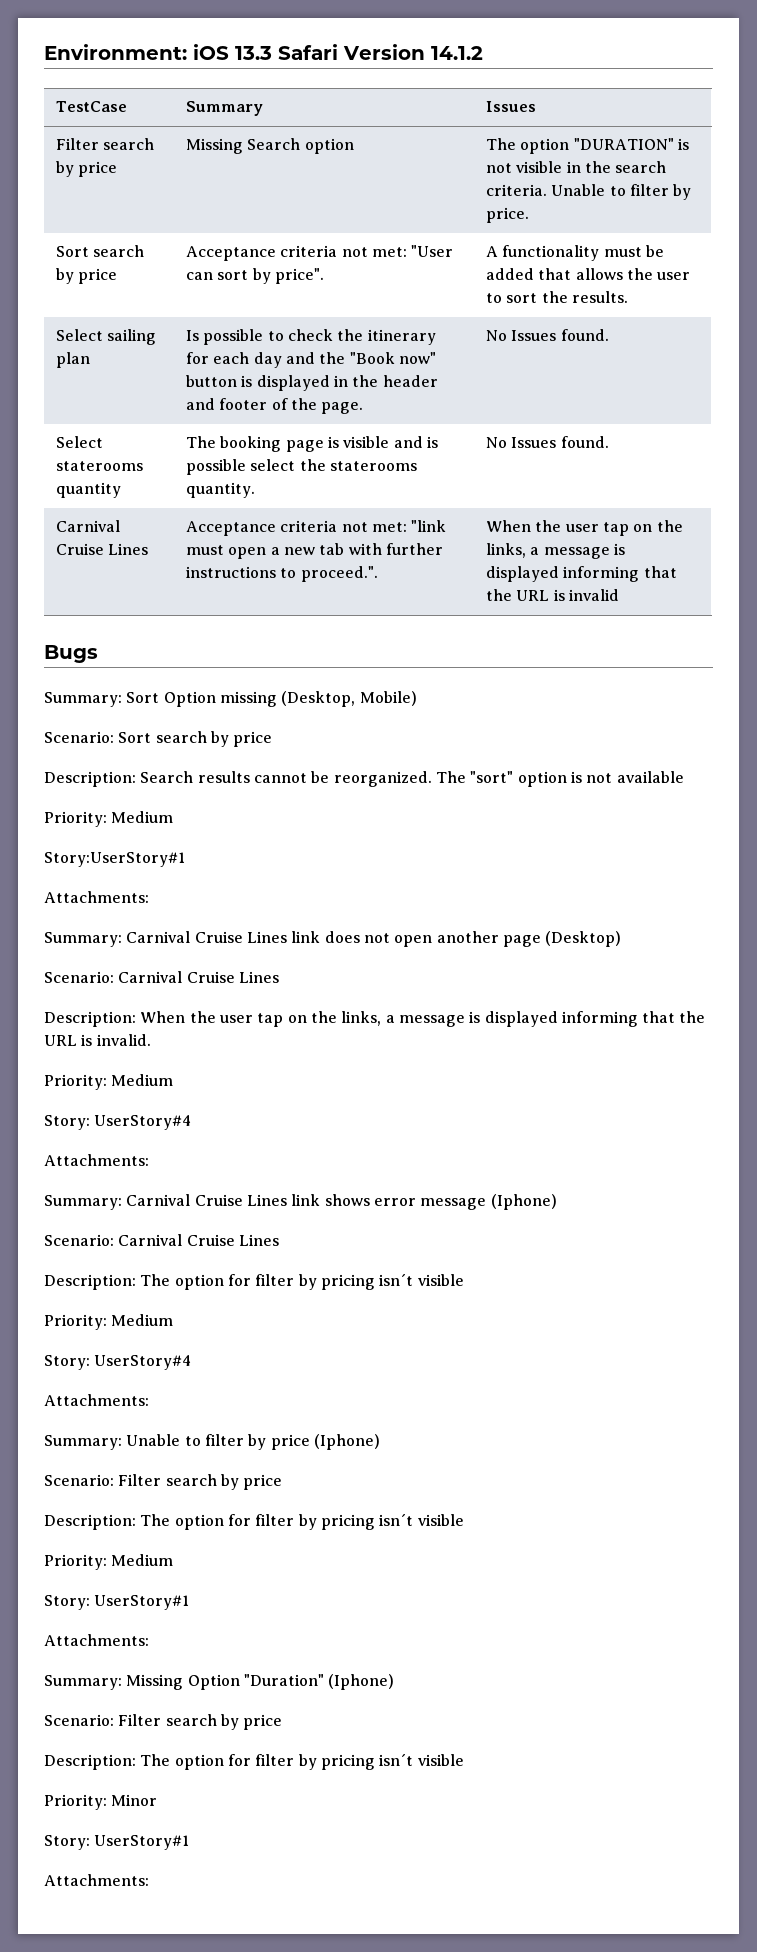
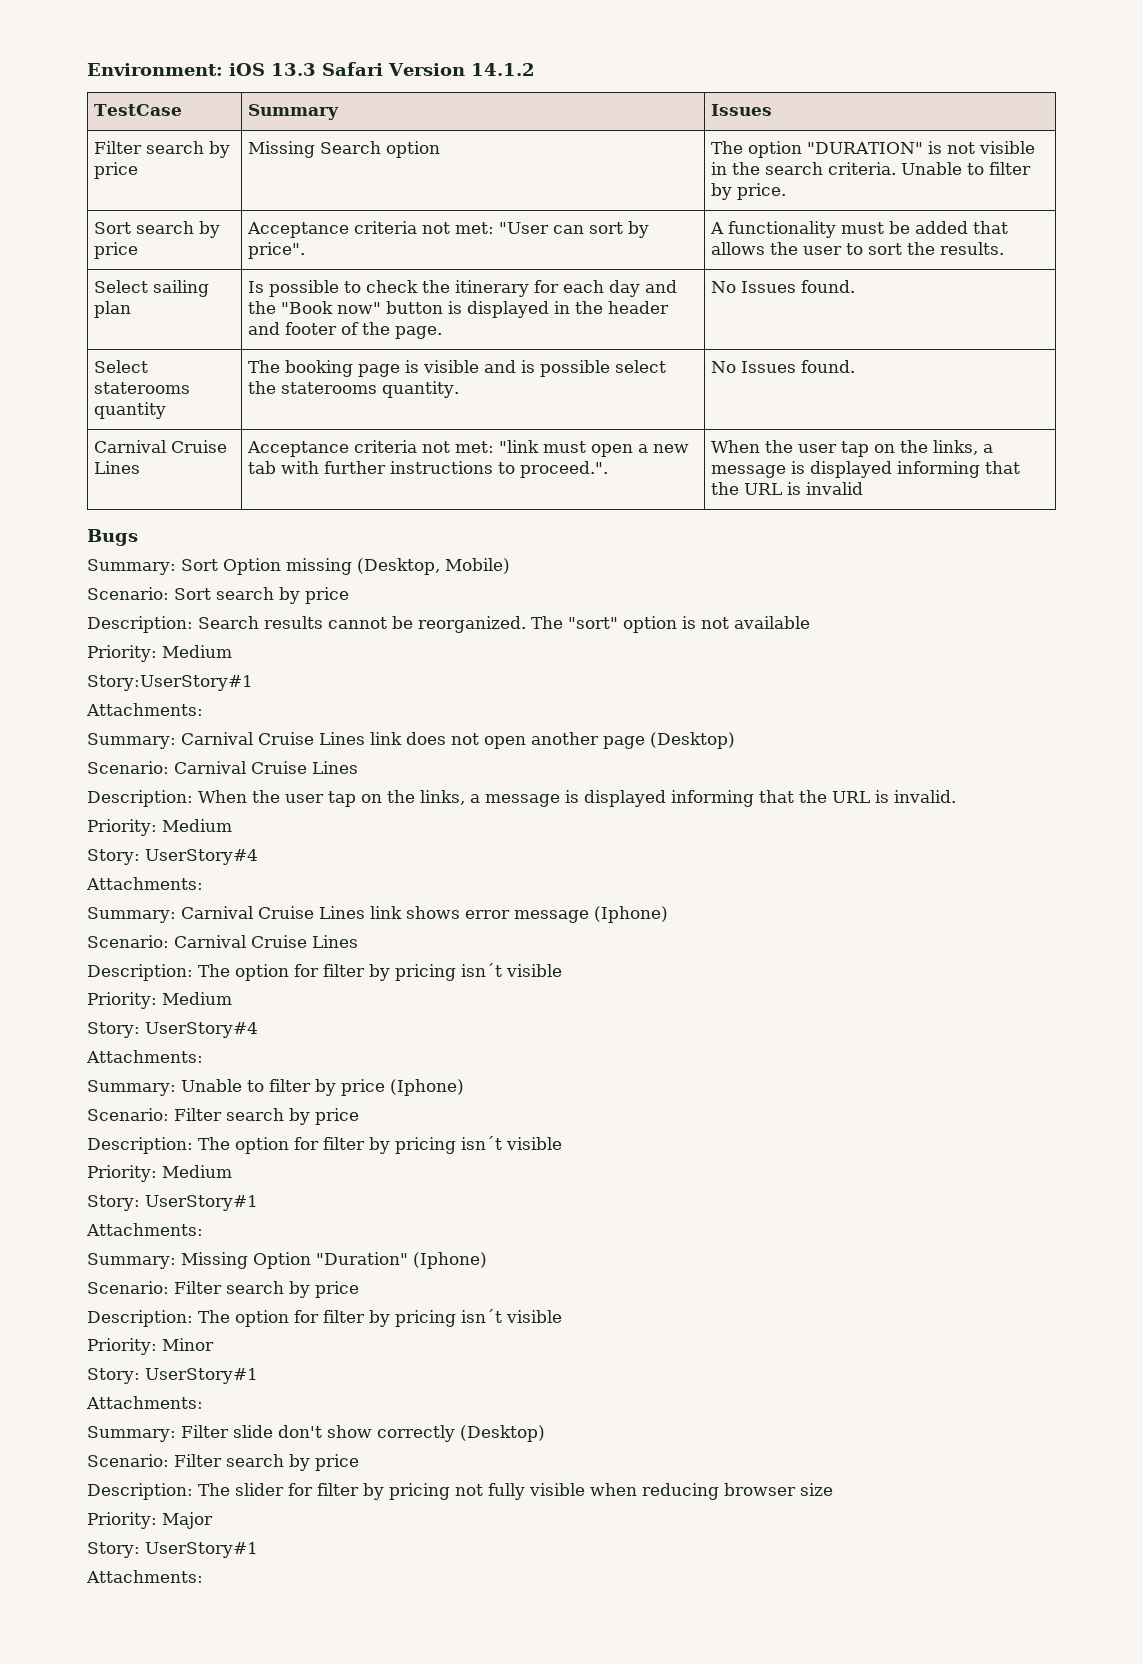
+ Summary: Filter slide don't show correctly (Desktop)
+ Scenario: Filter search by price
+ Description: The slider for filter by pricing not fully visible when reducing browser size
+ Priority: Major
+ Story: UserStory#1
+ Attachments:

